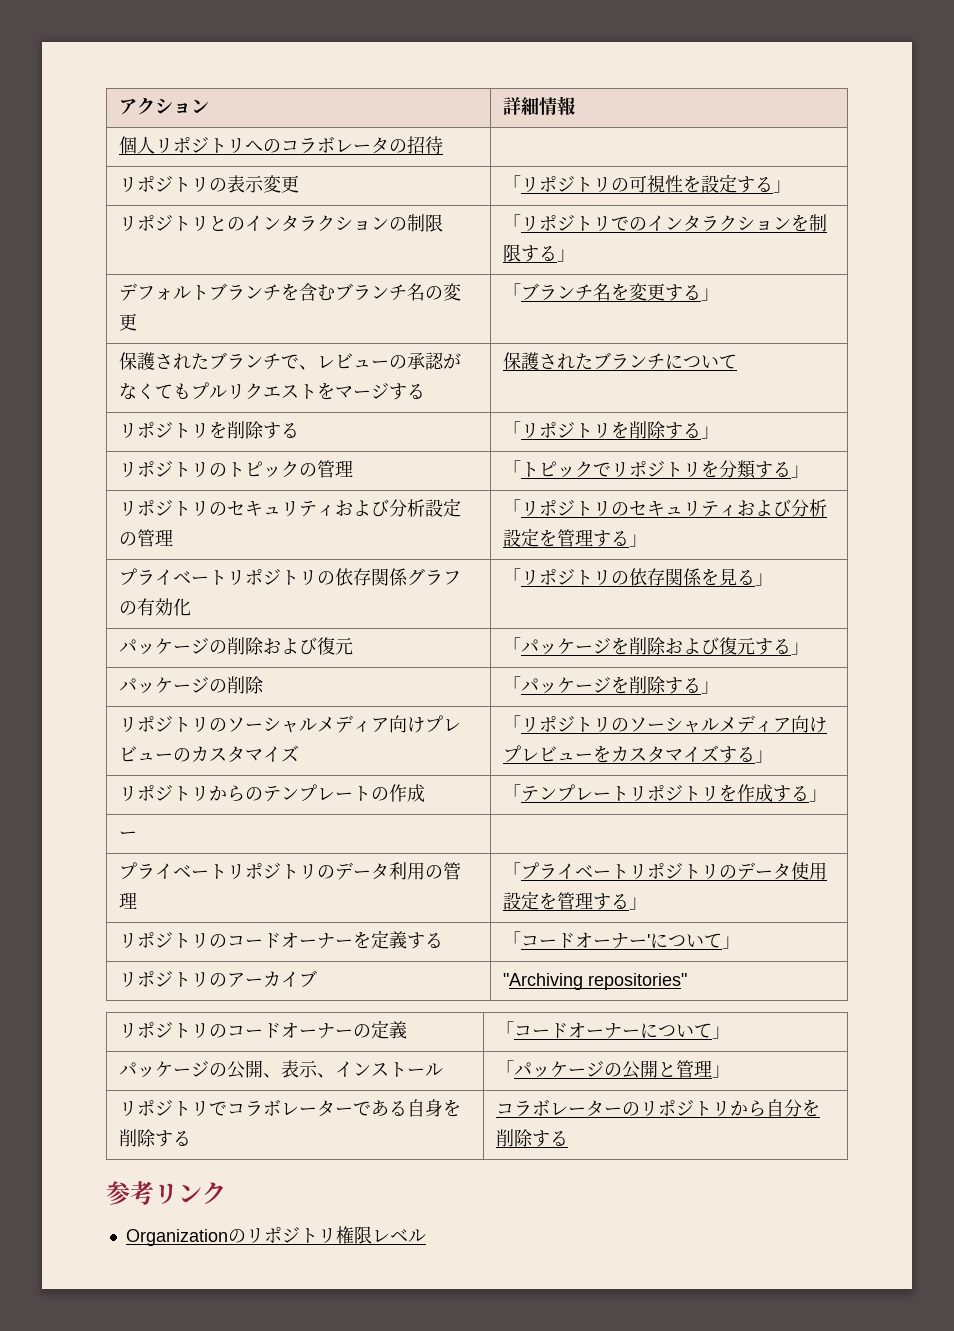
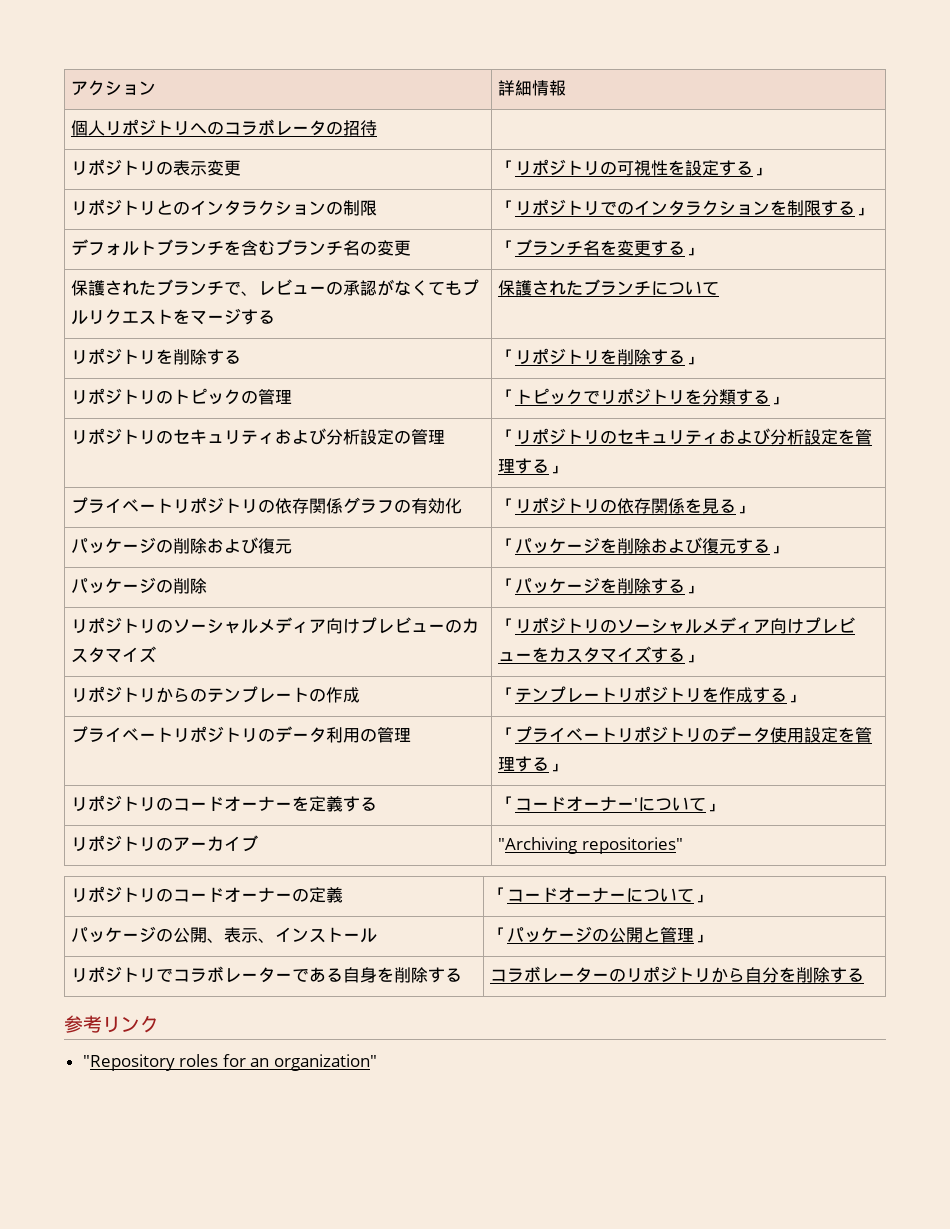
- ー |
- Organizationのリポジトリ権限レベル
+ "Repository roles for an organization"

